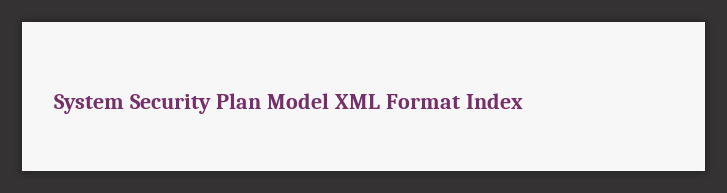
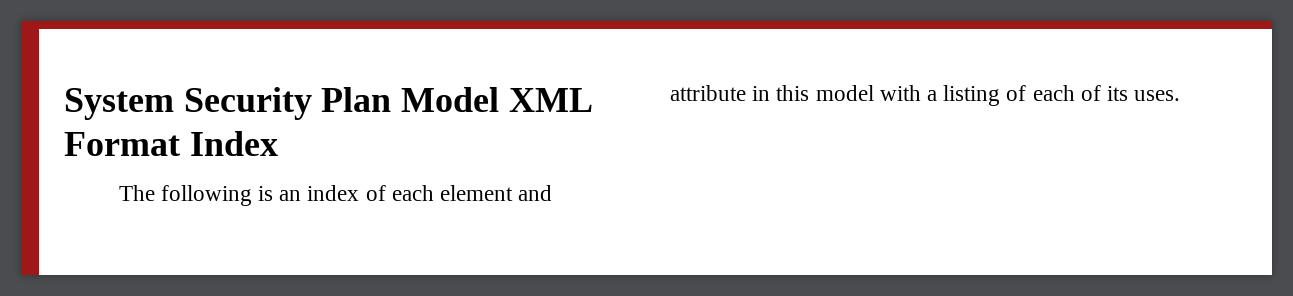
+ The following is an index of each element and attribute in this model with a listing of each of its uses.

